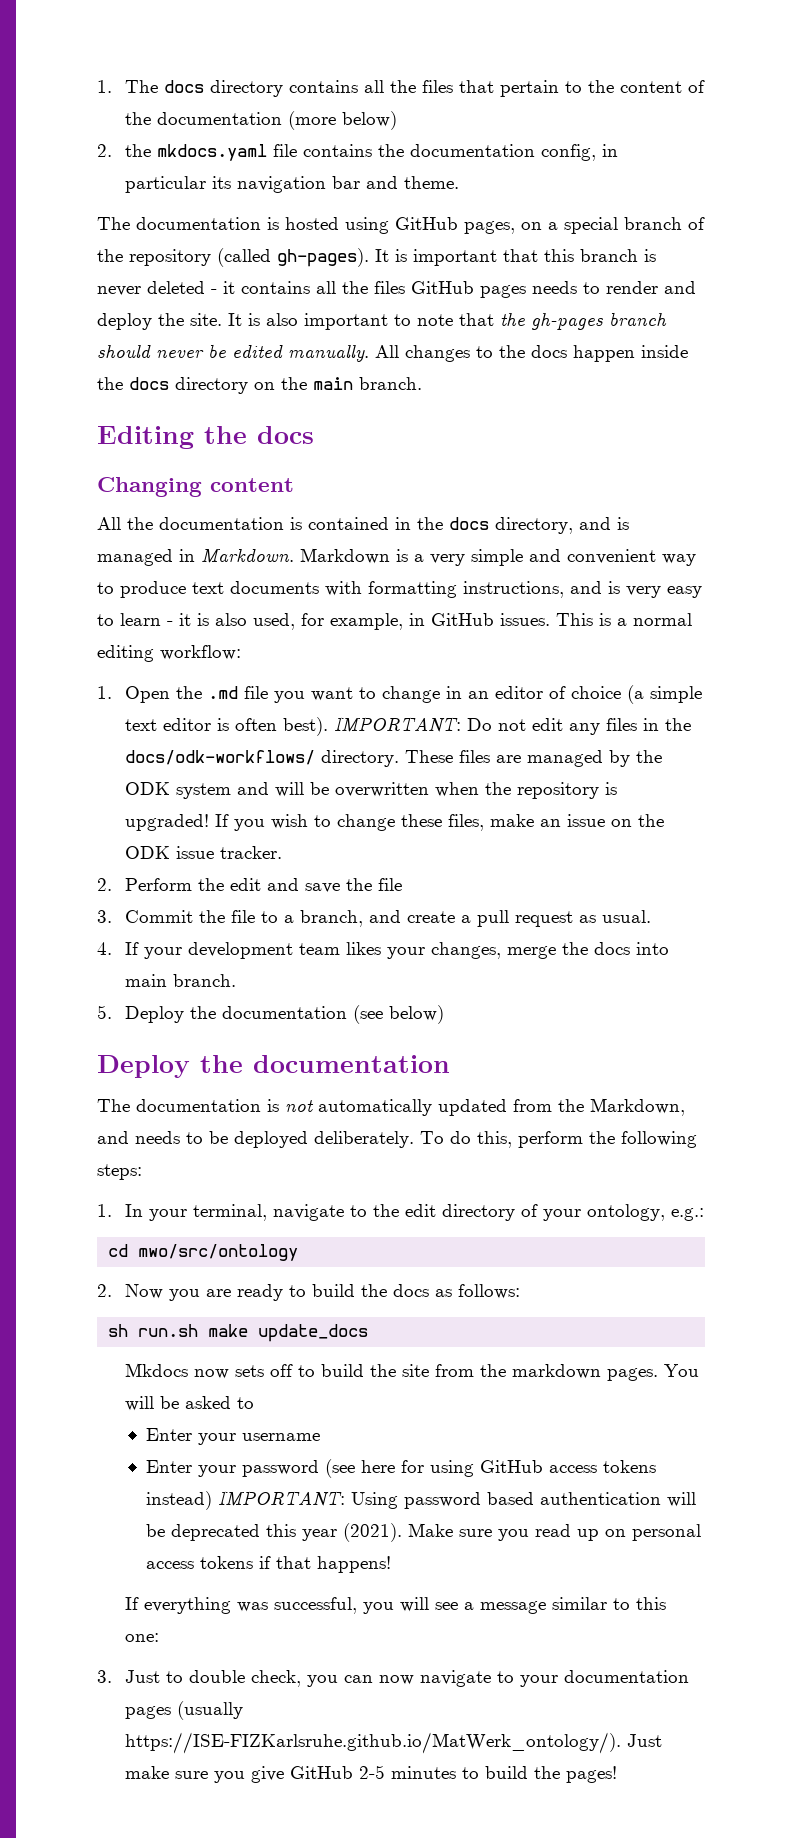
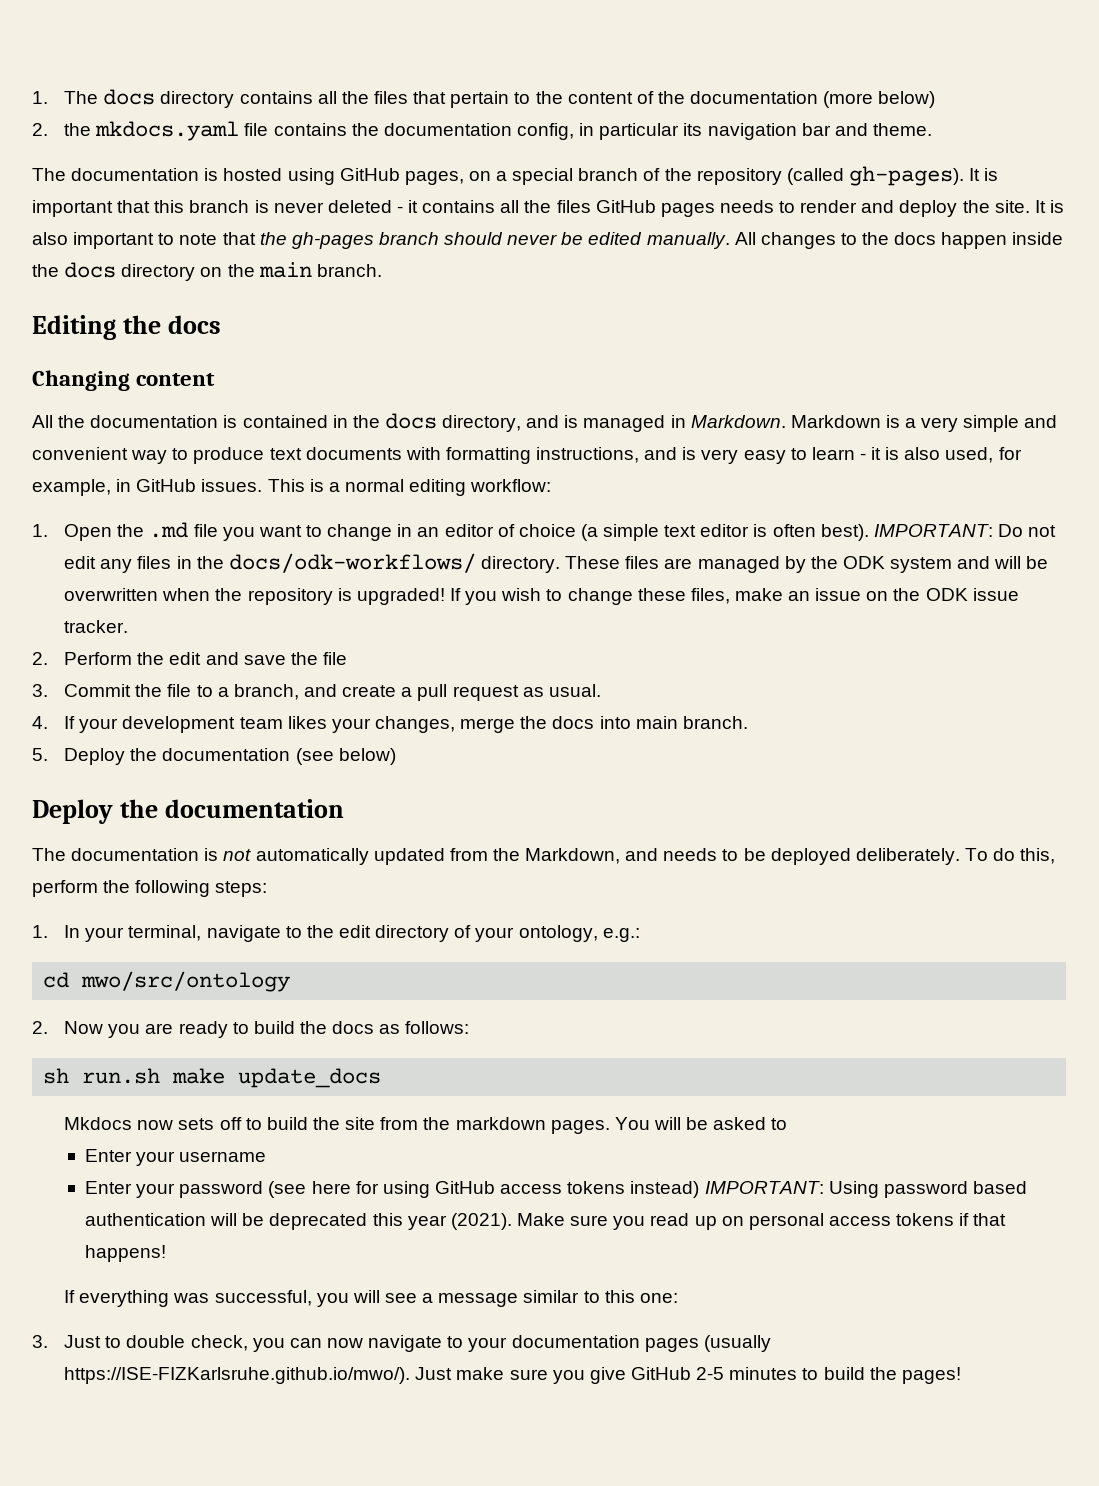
- 3. Just to double check, you can now navigate to your documentation pages (usually https://ISE-FIZKarlsruhe.github.io/MatWerk_ontology/). Just make sure you give GitHub 2-5 minutes to build the pages!
+ 3. Just to double check, you can now navigate to your documentation pages (usually https://ISE-FIZKarlsruhe.github.io/mwo/). Just make sure you give GitHub 2-5 minutes to build the pages!

